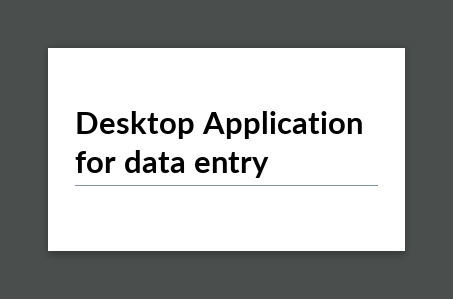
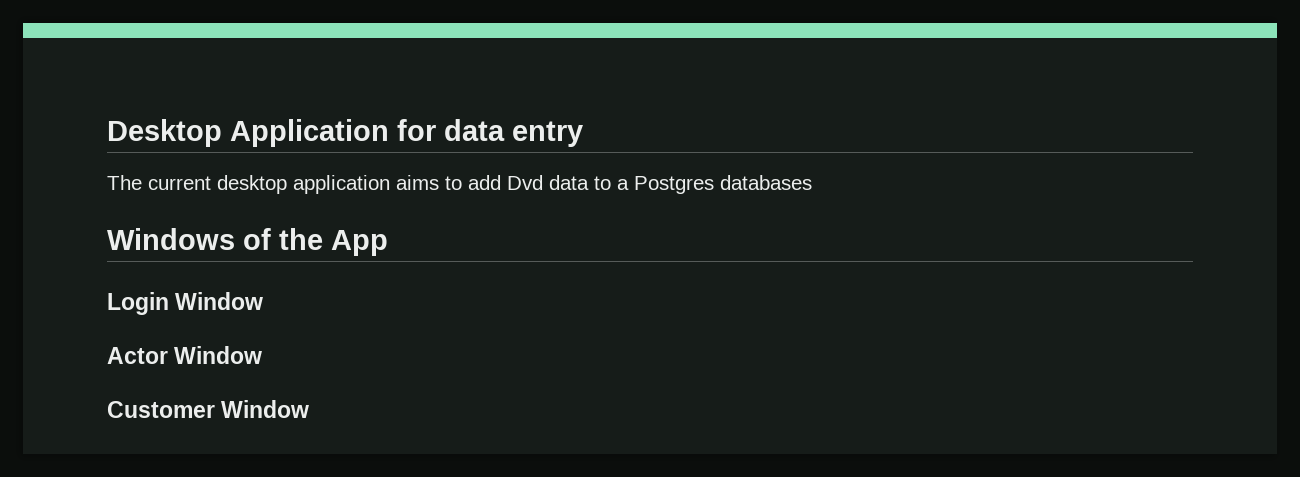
+ The current desktop application aims to add Dvd data to a Postgres databases
+ Windows of the App
+ Login Window
+ Actor Window
+ Customer Window

